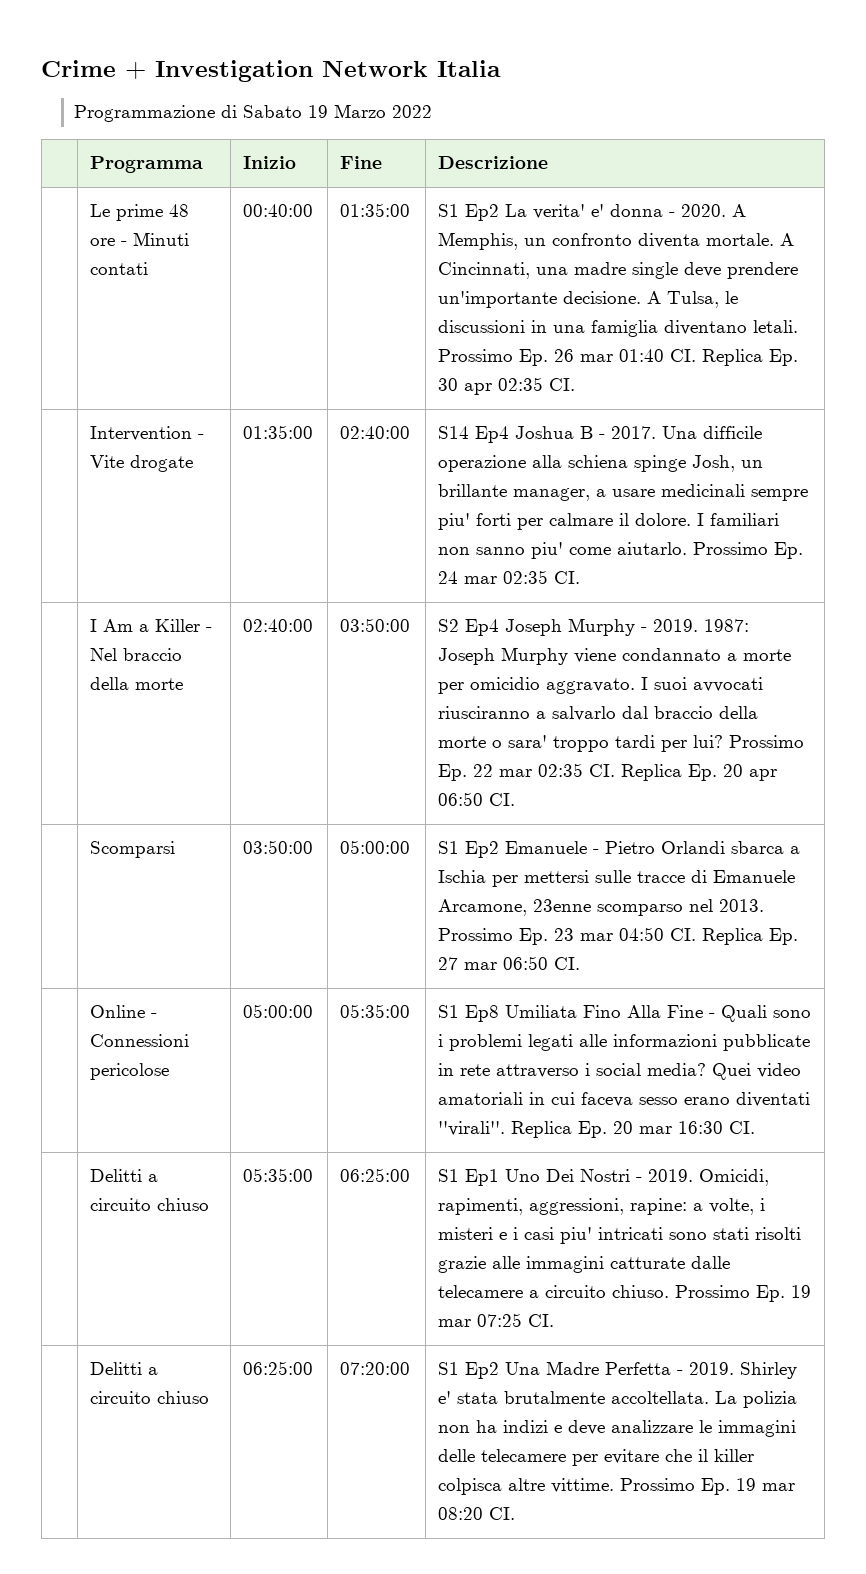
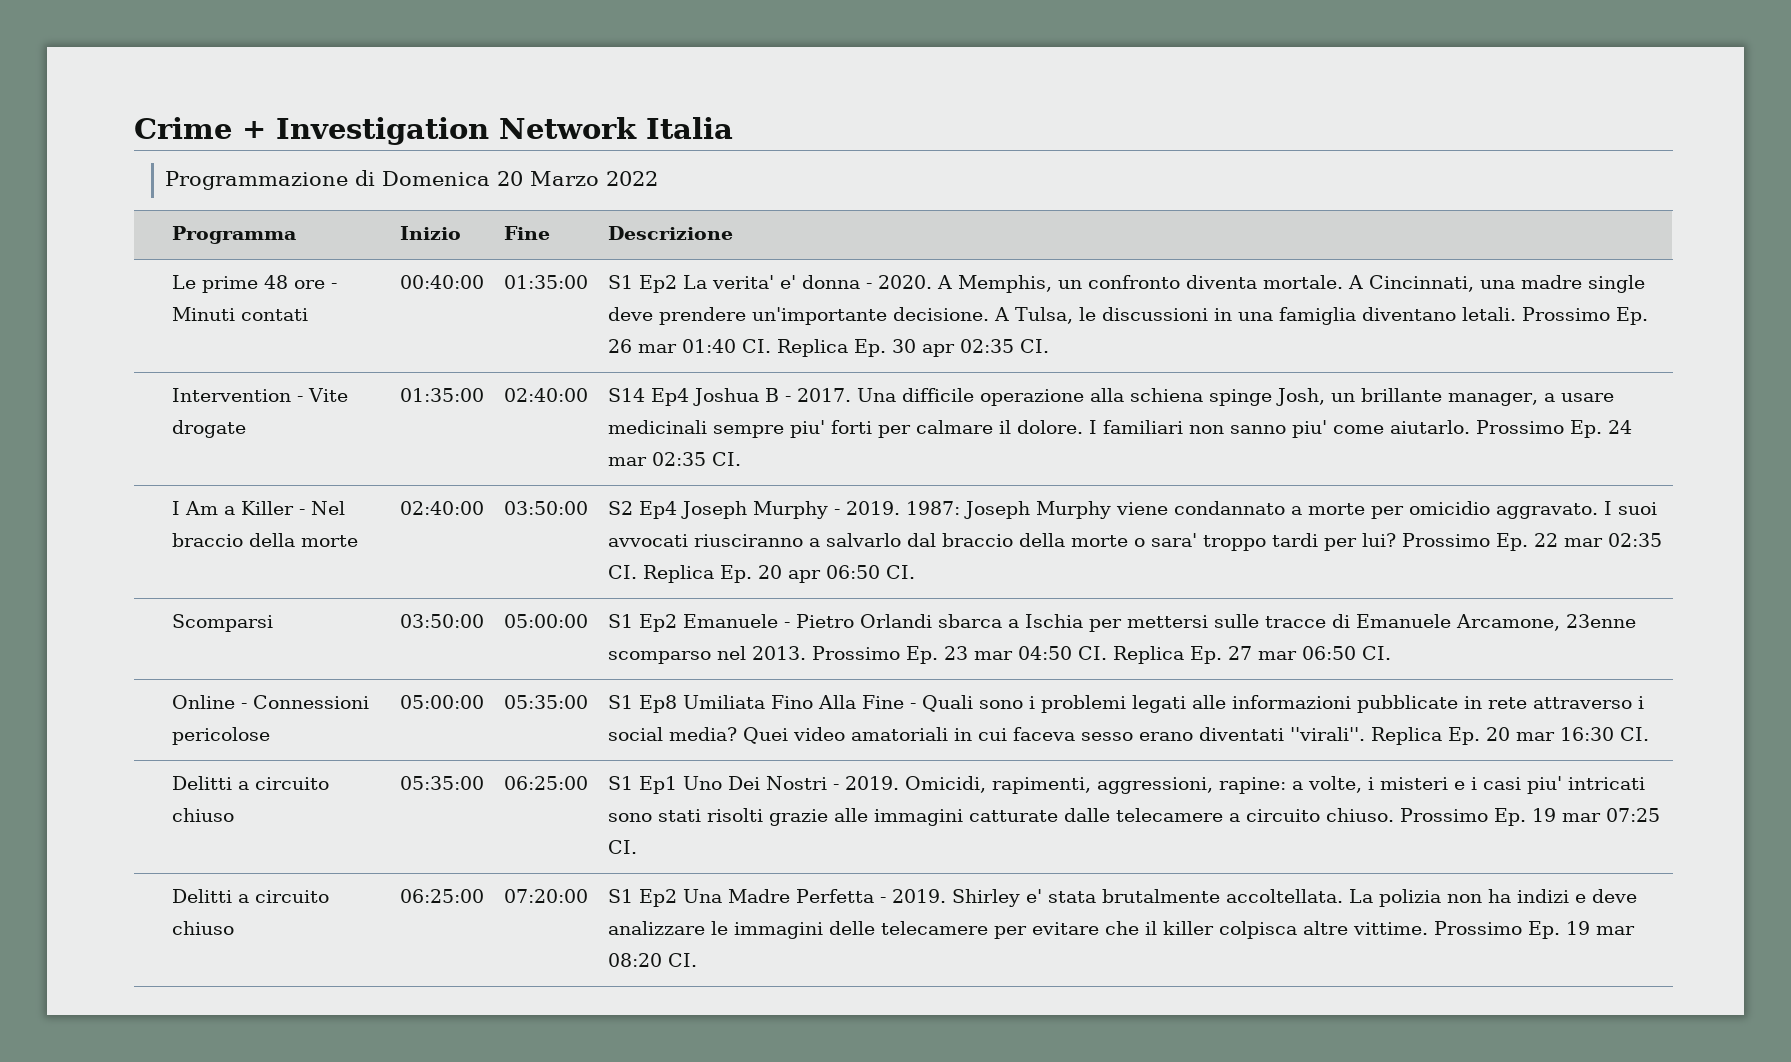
- Programmazione di Sabato 19 Marzo 2022
+ Programmazione di Domenica 20 Marzo 2022

